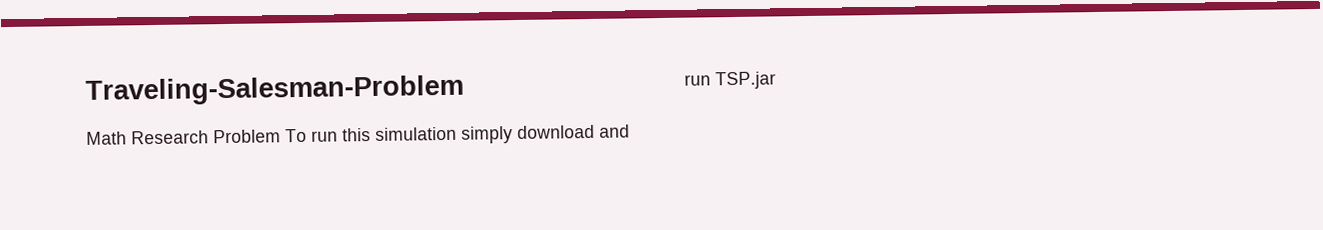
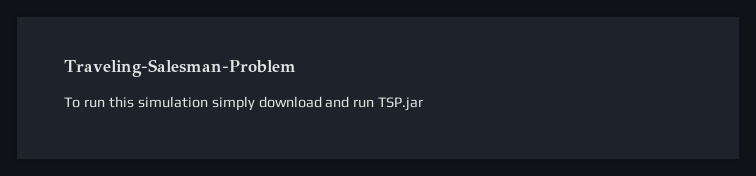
- Math Research Problem To run this simulation simply download and run TSP.jar
+ To run this simulation simply download and run TSP.jar

